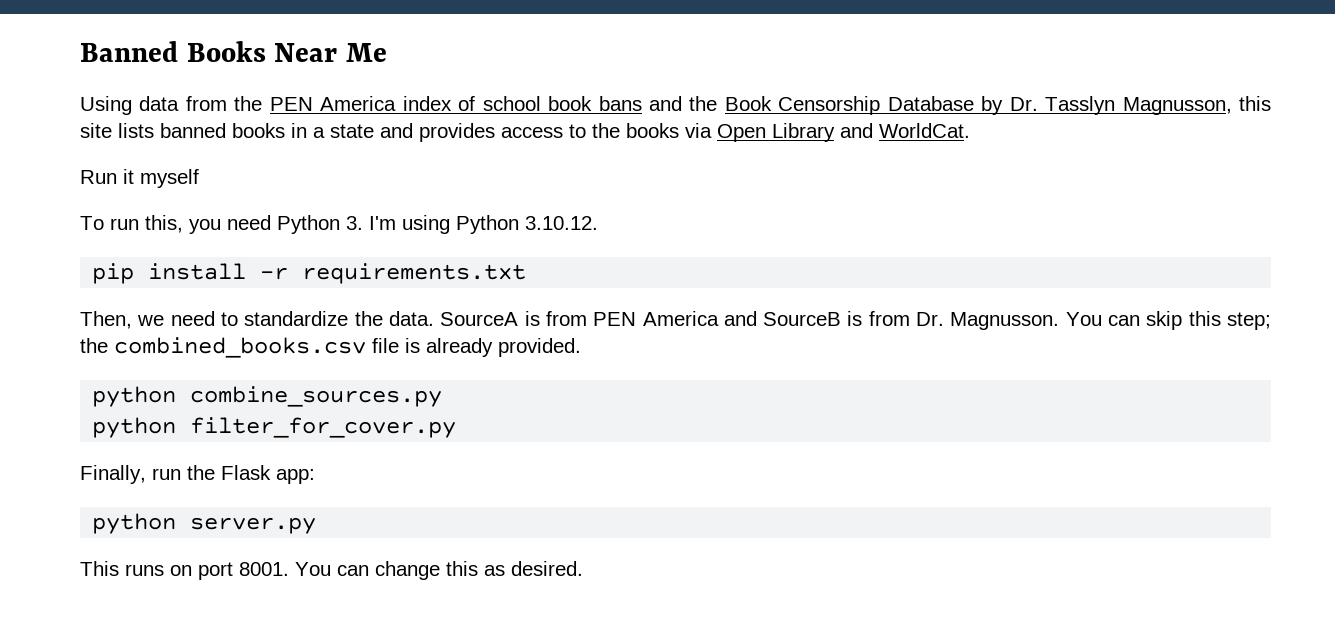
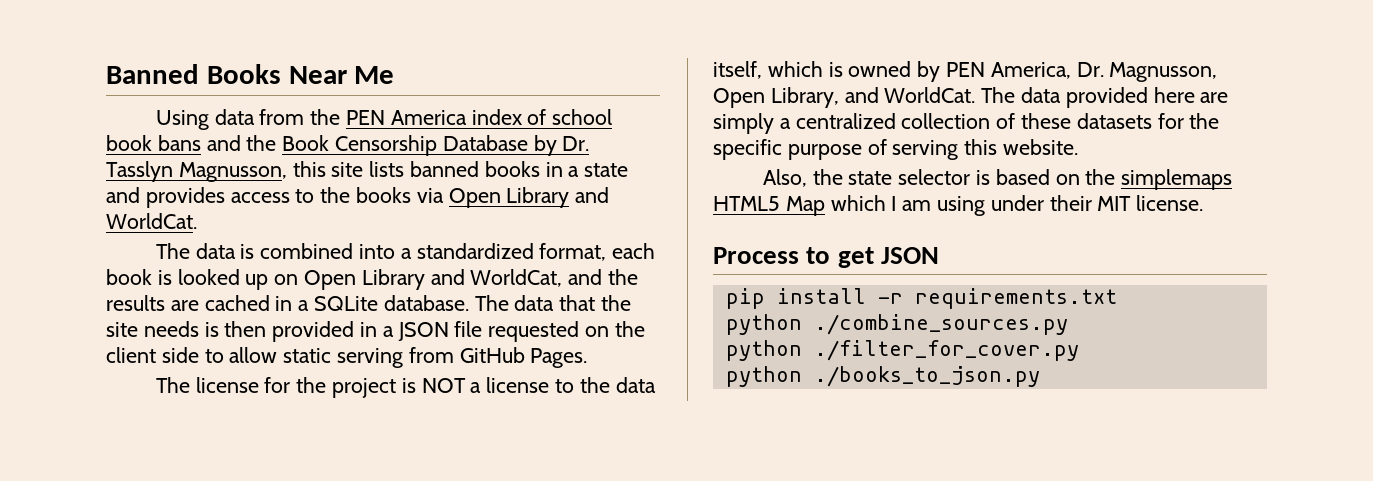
- Run it myself
- To run this, you need Python 3. I'm using Python 3.10.12.
+ The data is combined into a standardized format, each book is looked up on Open Library and WorldCat, and the results are cached in a SQLite database. The data that the site needs is then provided in a JSON file requested on the client side to allow static serving from GitHub Pages.
+ The license for the project is NOT a license to the data itself, which is owned by PEN America, Dr. Magnusson, Open Library, and WorldCat. The data provided here are simply a centralized collection of these datasets for the specific purpose of serving this website.
+ Also, the state selector is based on the simplemaps HTML5 Map which I am using under their MIT license.
+ Process to get JSON
  pip install -r requirements.txt
- Then, we need to standardize the data. SourceA is from PEN America and SourceB is from Dr. Magnusson. You can skip this step; the combined_books.csv file is already provided.
- python combine_sources.py
- python filter_for_cover.py
- Finally, run the Flask app:
- python server.py
- This runs on port 8001. You can change this as desired.
+ python ./combine_sources.py
+ python ./filter_for_cover.py
+ python ./books_to_json.py

